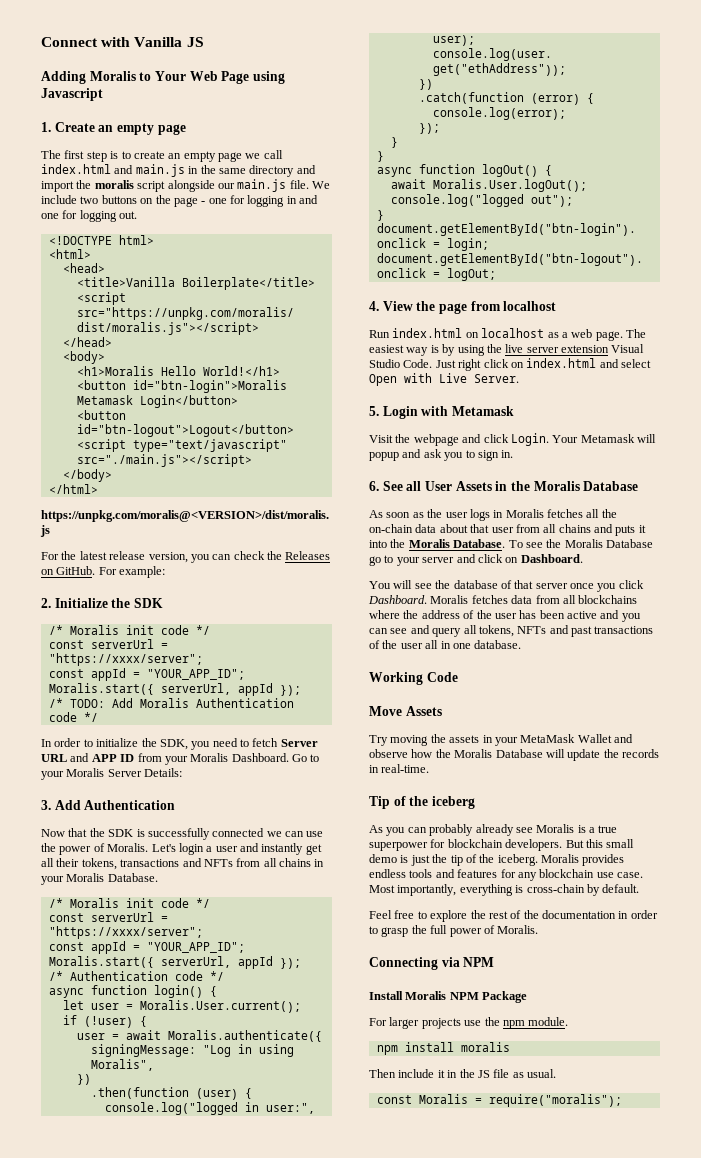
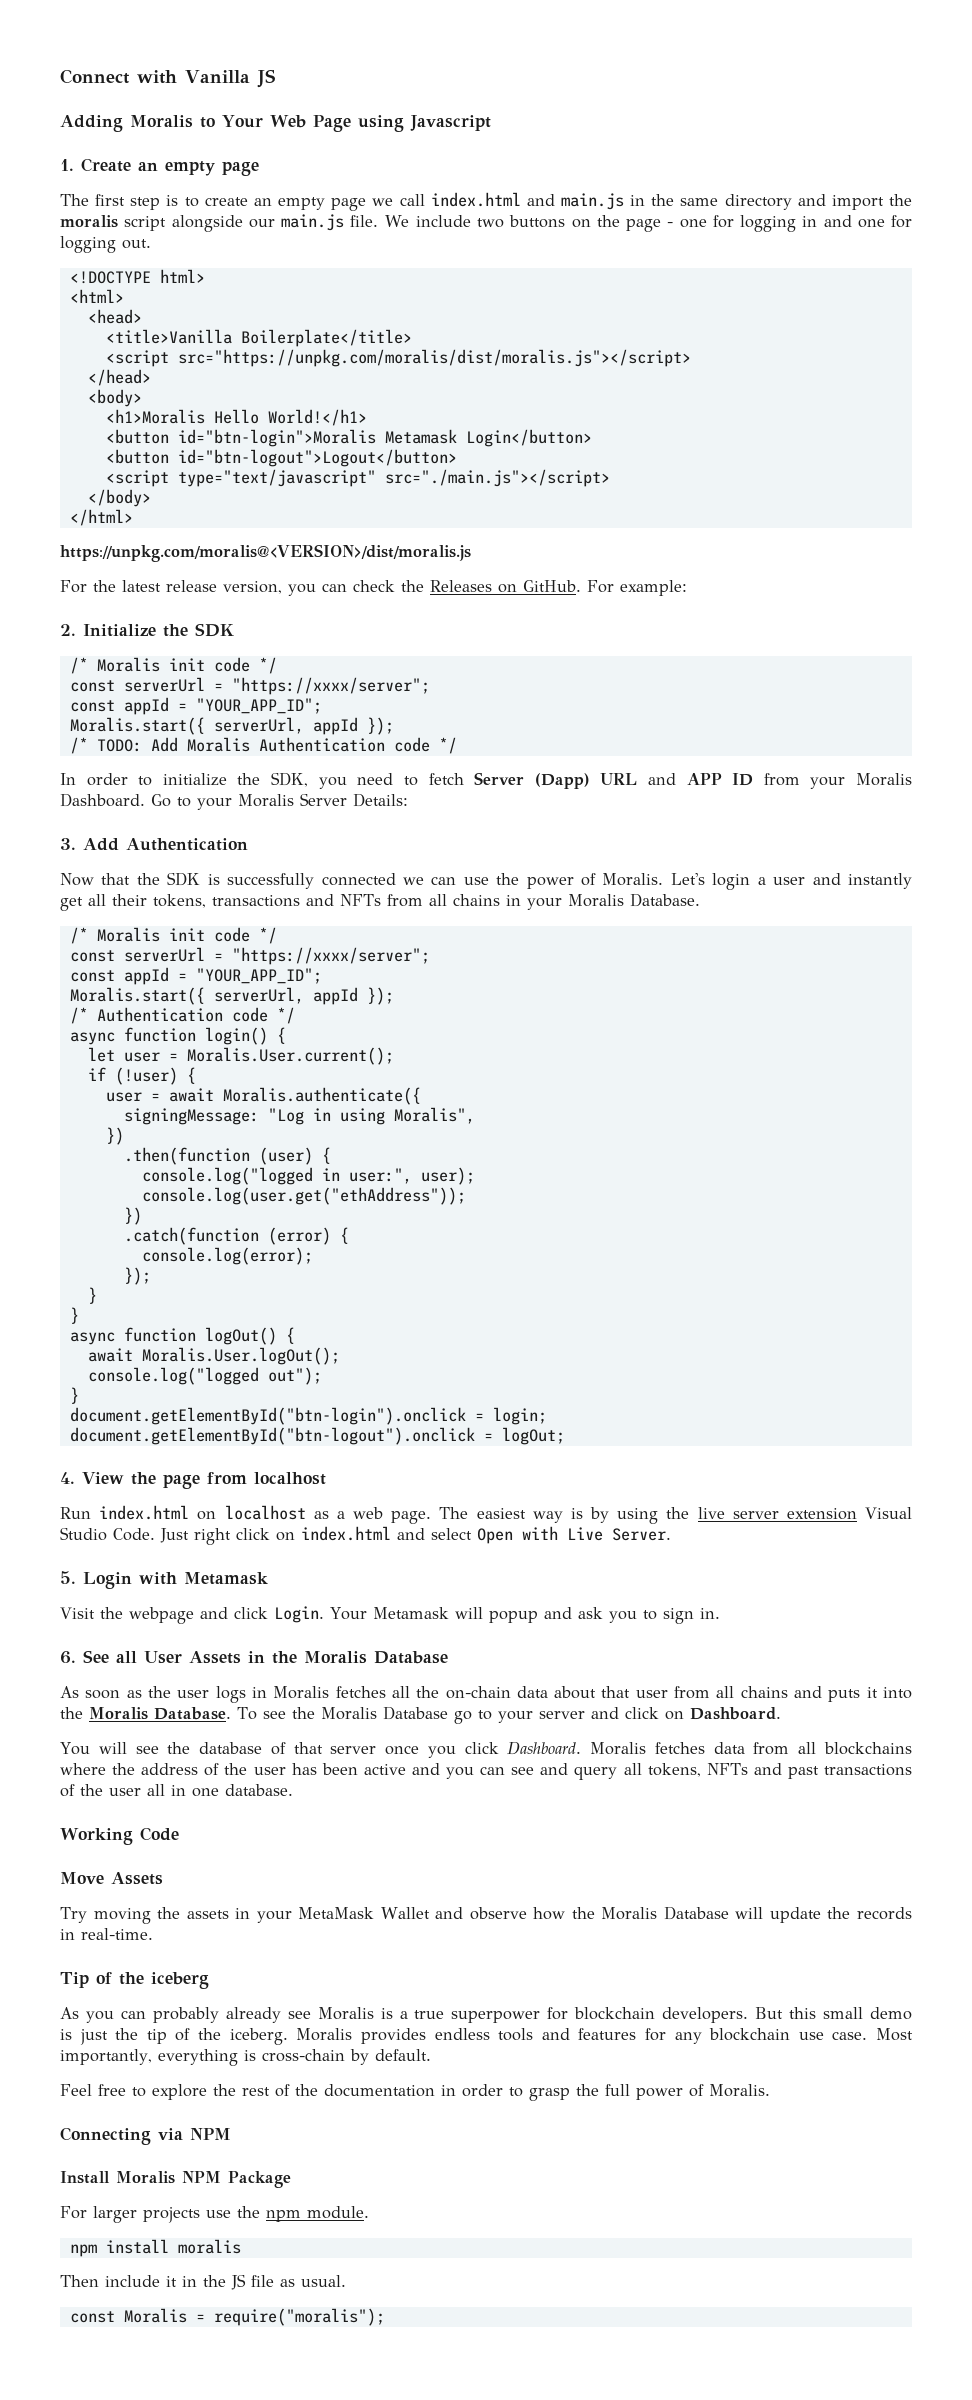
- In order to initialize the SDK, you need to fetch Server URL and APP ID from your Moralis Dashboard.
+ In order to initialize the SDK, you need to fetch Server (Dapp) URL and APP ID from your Moralis Dashboard.

